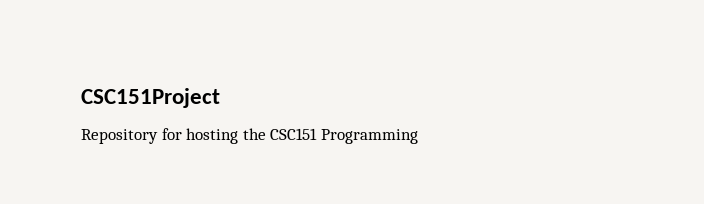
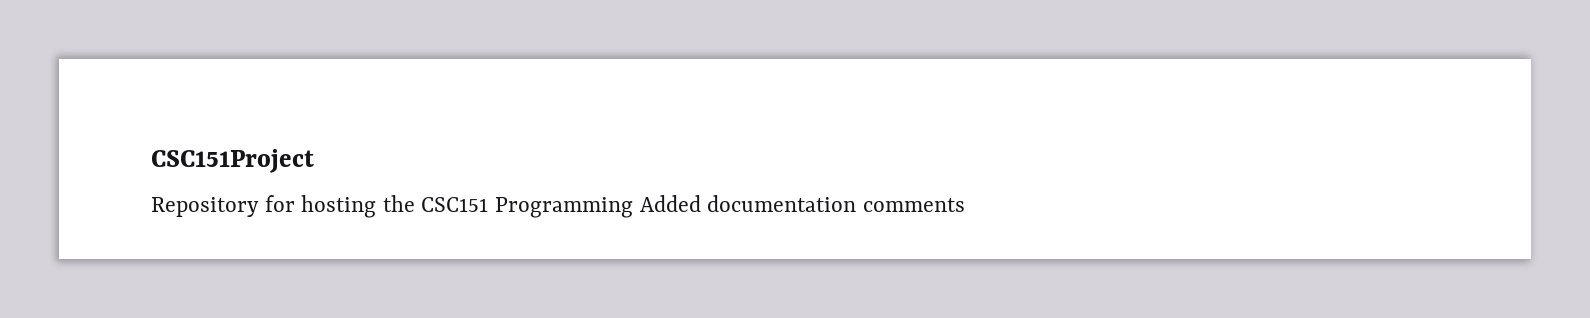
- Repository for hosting the CSC151 Programming
+ Repository for hosting the CSC151 Programming Added documentation comments

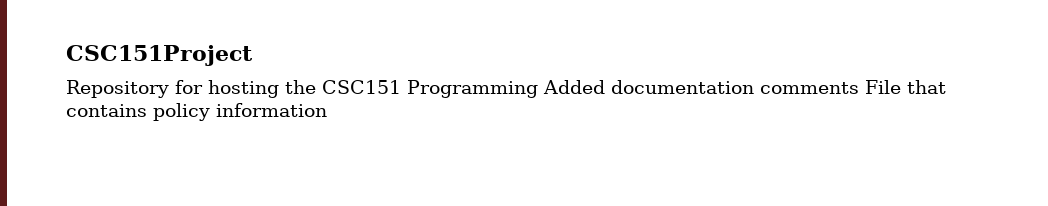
- Repository for hosting the CSC151 Programming Added documentation comments
+ Repository for hosting the CSC151 Programming Added documentation comments File that contains policy information

